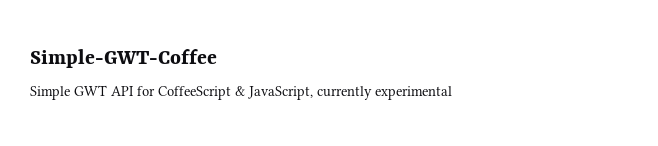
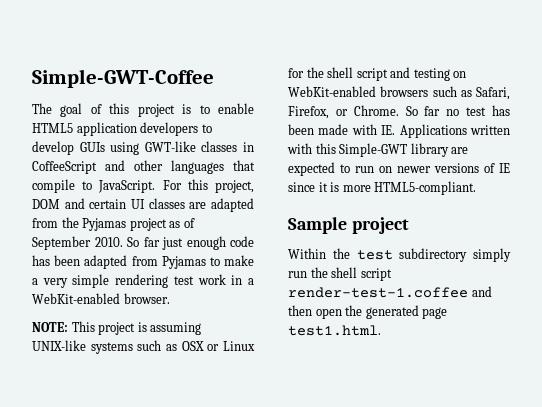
- Simple GWT API for CoffeeScript & JavaScript, currently experimental
+ The goal of this project is to enable HTML5 application developers to develop GUIs using GWT-like classes in CoffeeScript and other languages that compile to JavaScript. For this project, DOM and certain UI classes are adapted from the Pyjamas project as of September 2010. So far just enough code has been adapted from Pyjamas to make a very simple rendering test work in a WebKit-enabled browser.
+ NOTE: This project is assuming UNIX-like systems such as OSX or Linux for the shell script and testing on WebKit-enabled browsers such as Safari, Firefox, or Chrome. So far no test has been made with IE. Applications written with this Simple-GWT library are expected to run on newer versions of IE since it is more HTML5-compliant.
+ Sample project
+ Within the test subdirectory simply run the shell script render-test-1.coffee and then open the generated page test1.html.

